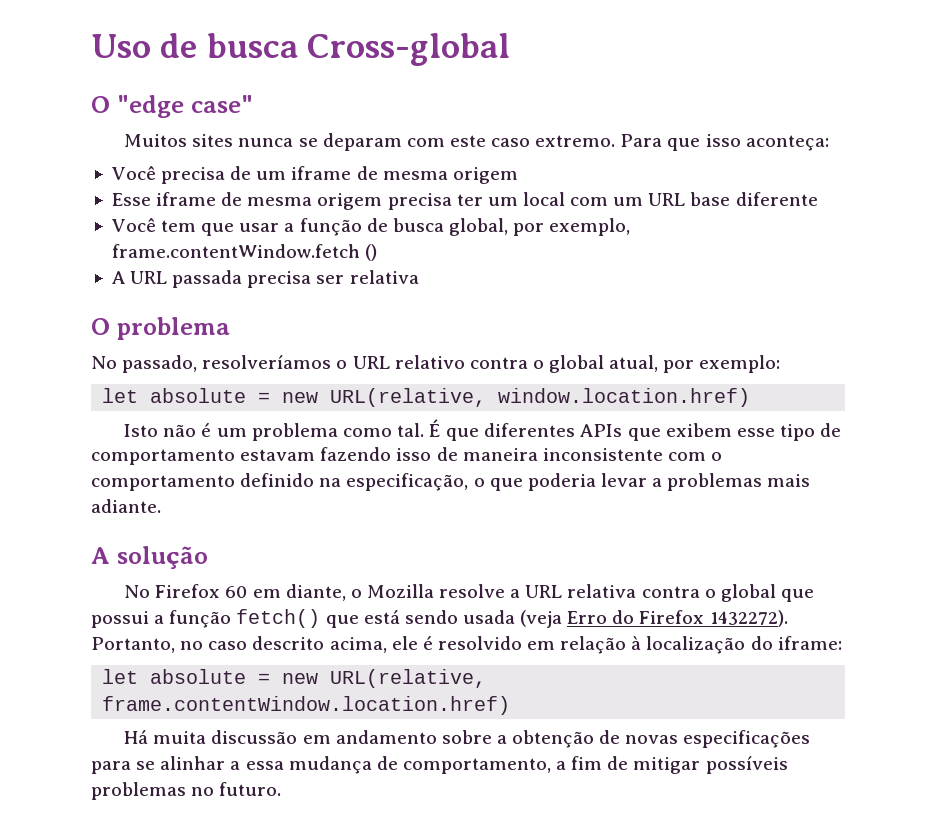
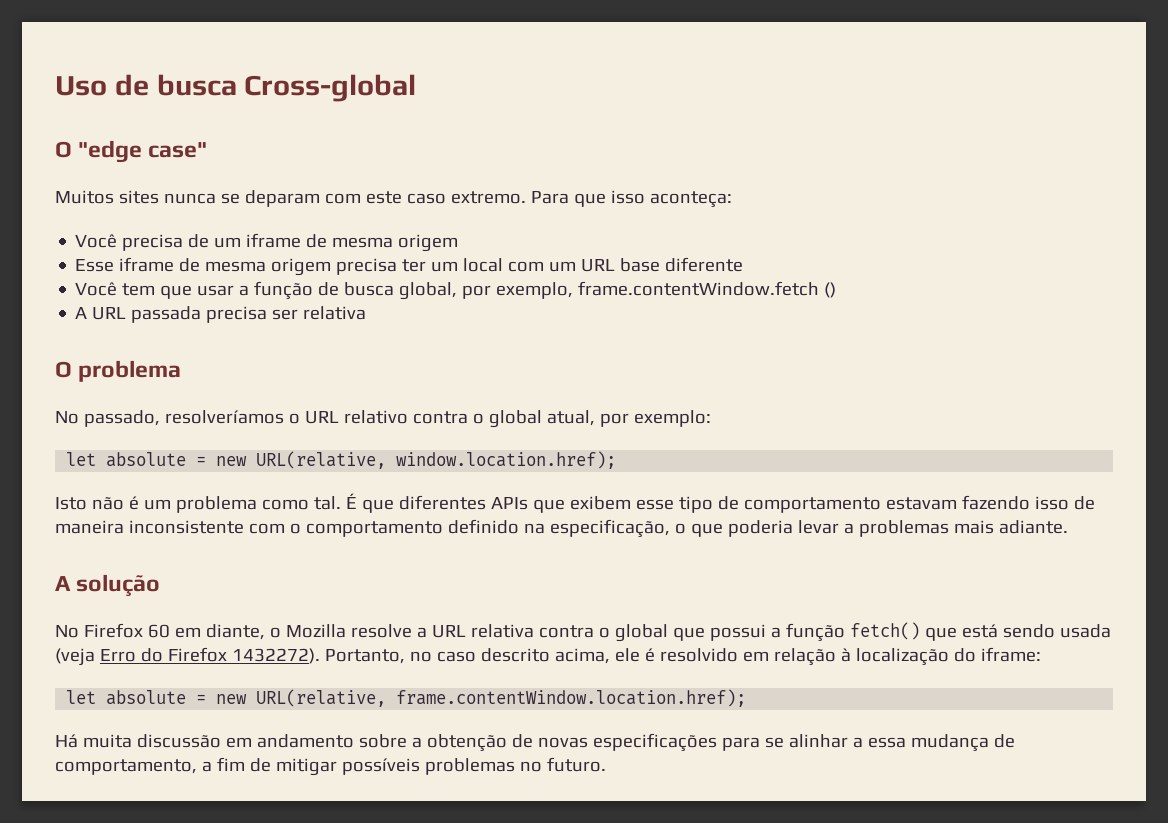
- let absolute = new URL(relative, window.location.href)
+ let absolute = new URL(relative, window.location.href);
- let absolute = new URL(relative, frame.contentWindow.location.href)
+ let absolute = new URL(relative, frame.contentWindow.location.href);

